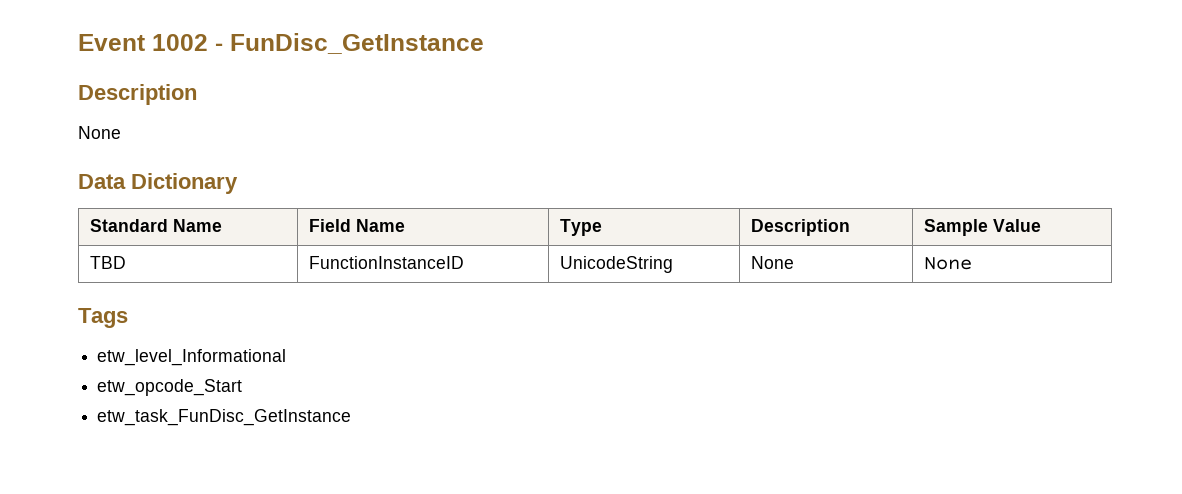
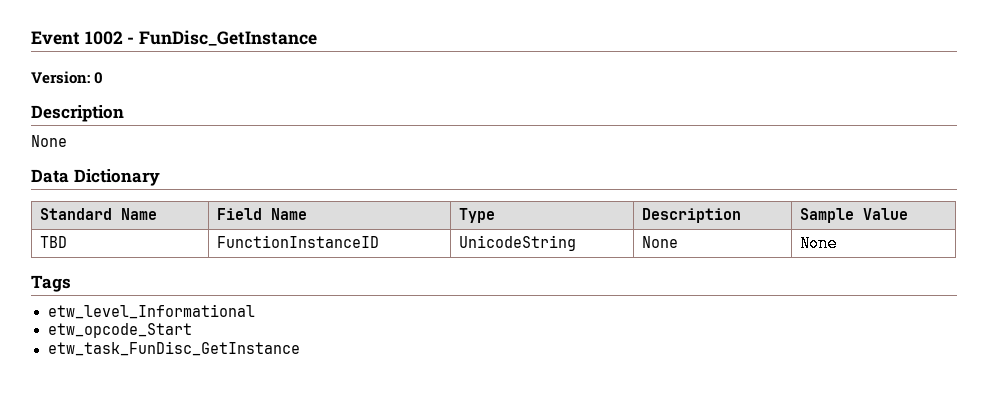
+ Version: 0

